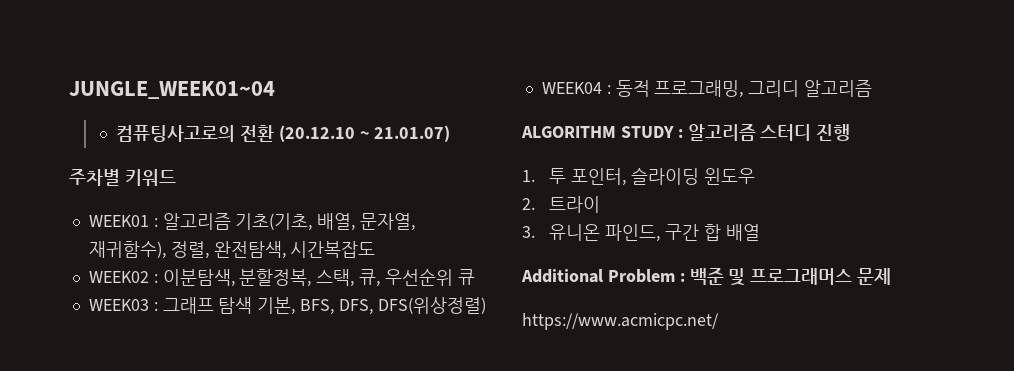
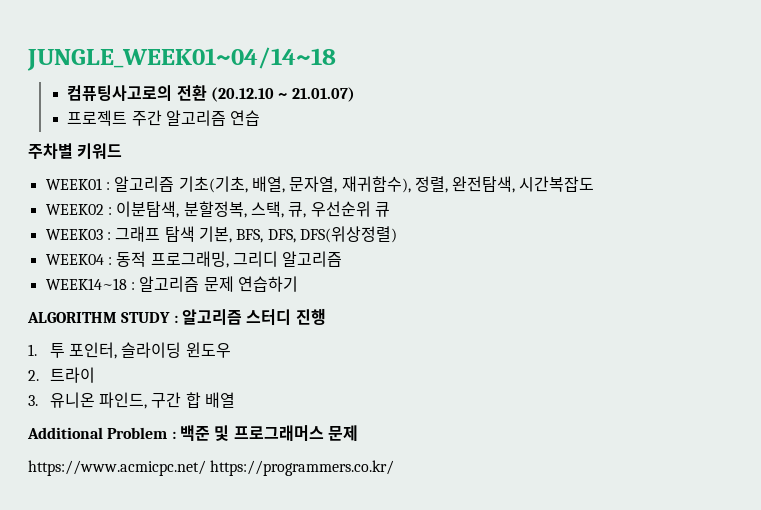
- JUNGLE_WEEK01~04
+ JUNGLE_WEEK01~04/14~18
+ 프로젝트 주간 알고리즘 연습
+ WEEK14~18 : 알고리즘 문제 연습하기
- https://www.acmicpc.net/
+ https://www.acmicpc.net/ https://programmers.co.kr/

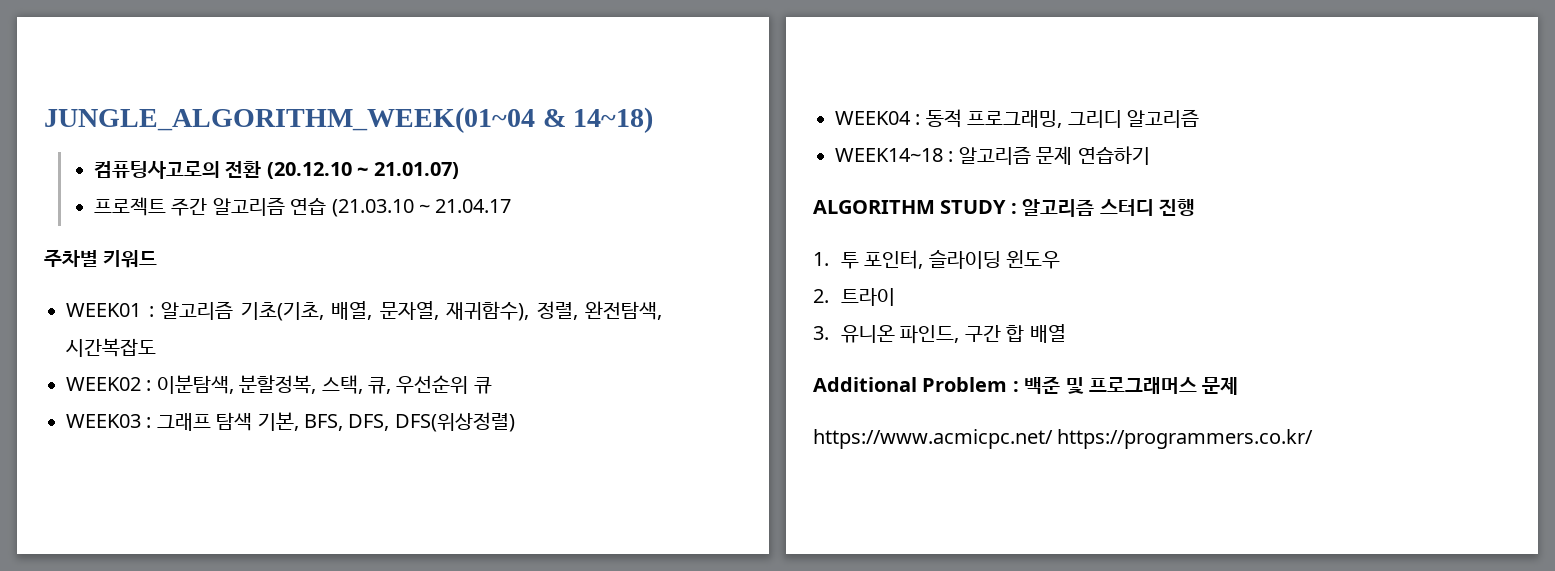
- JUNGLE_WEEK01~04/14~18
+ JUNGLE_ALGORITHM_WEEK(01~04 & 14~18)
- 프로젝트 주간 알고리즘 연습
+ 프로젝트 주간 알고리즘 연습 (21.03.10 ~ 21.04.17

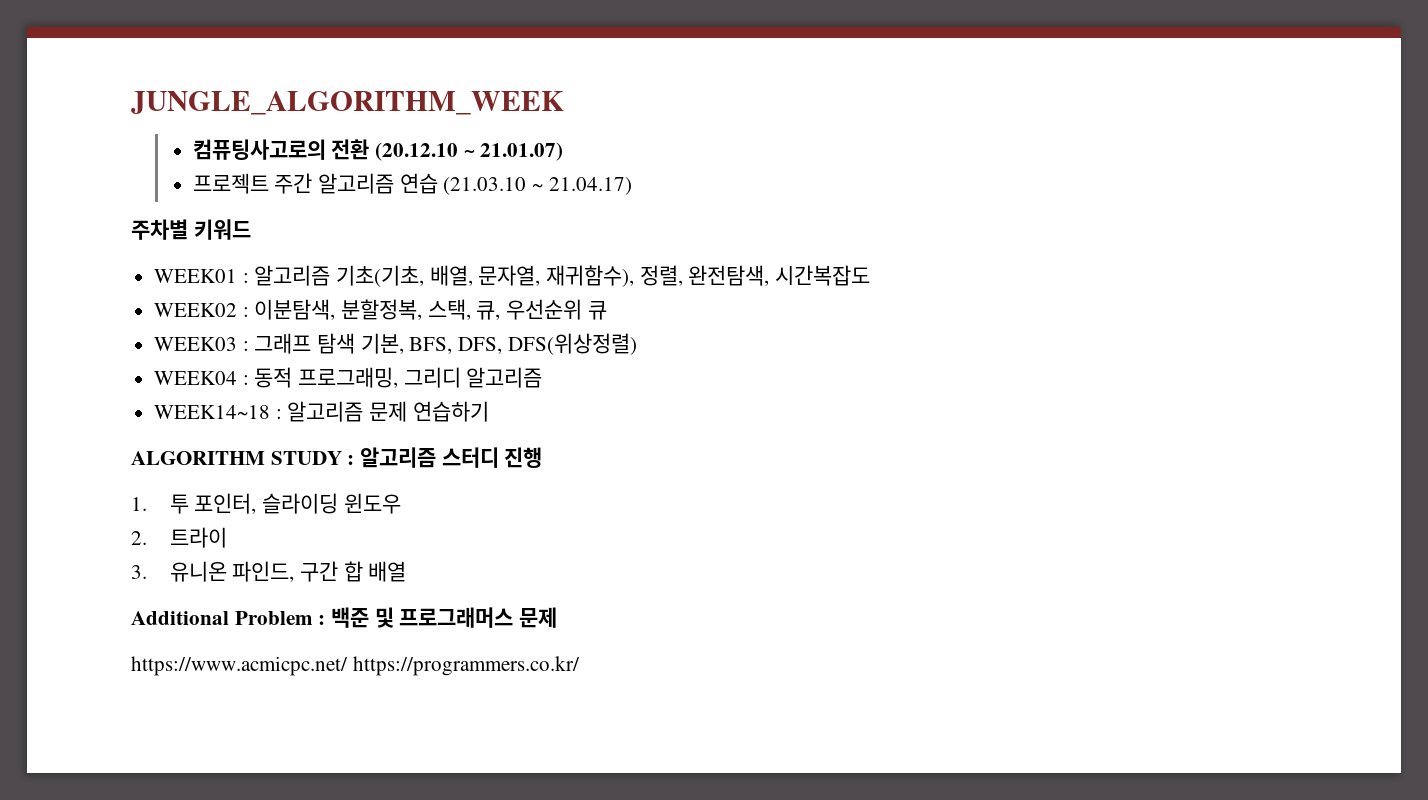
- JUNGLE_ALGORITHM_WEEK(01~04 & 14~18)
+ JUNGLE_ALGORITHM_WEEK
- 프로젝트 주간 알고리즘 연습 (21.03.10 ~ 21.04.17
+ 프로젝트 주간 알고리즘 연습 (21.03.10 ~ 21.04.17)

